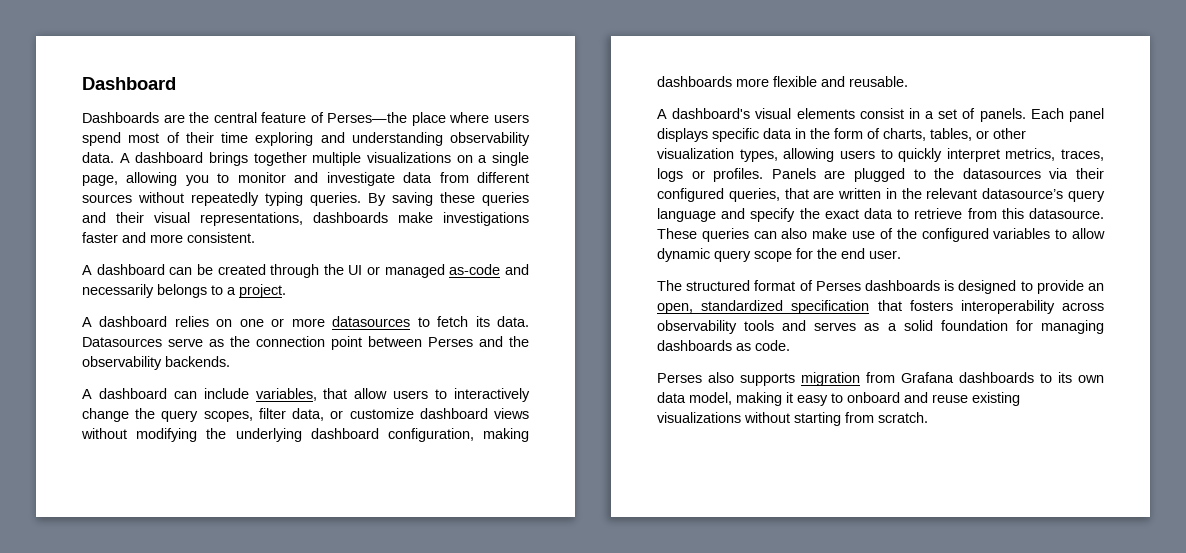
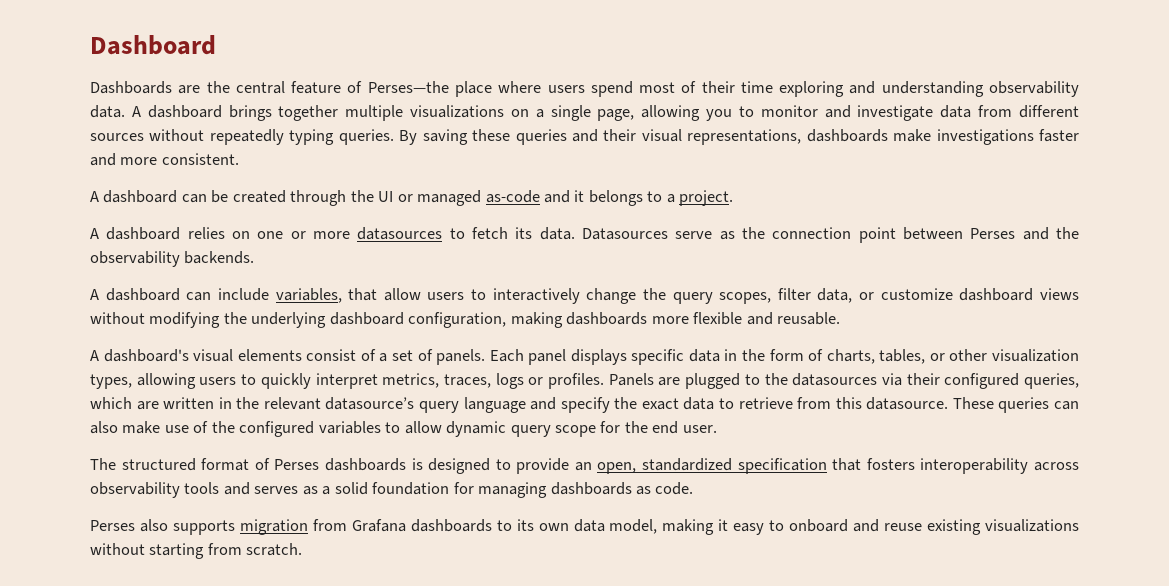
- A dashboard can be created through the UI or managed as-code and necessarily belongs to a project.
+ A dashboard can be created through the UI or managed as-code and it belongs to a project.
- A dashboard's visual elements consist in a set of panels.
+ A dashboard's visual elements consist of a set of panels.
- Panels are plugged to the datasources via their configured queries, that are written in the relevant datasource’s query language and specify the exact data to retrieve from this datasource.
+ Panels are plugged to the datasources via their configured queries, which are written in the relevant datasource’s query language and specify the exact data to retrieve from this datasource.

